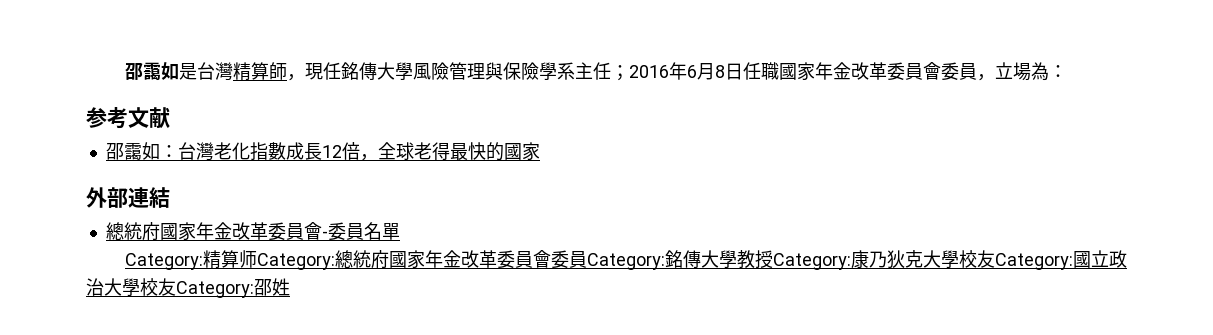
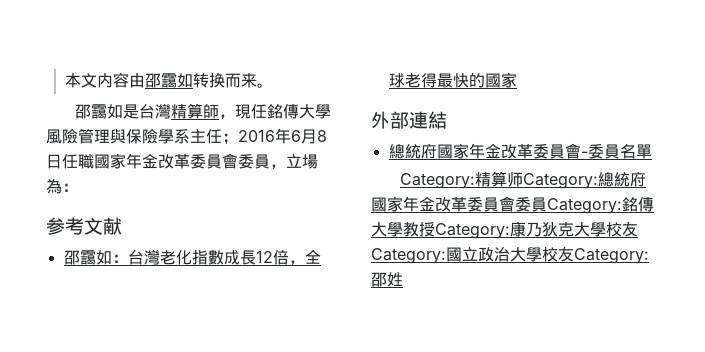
+ 本文内容由邵靄如转换而来。

